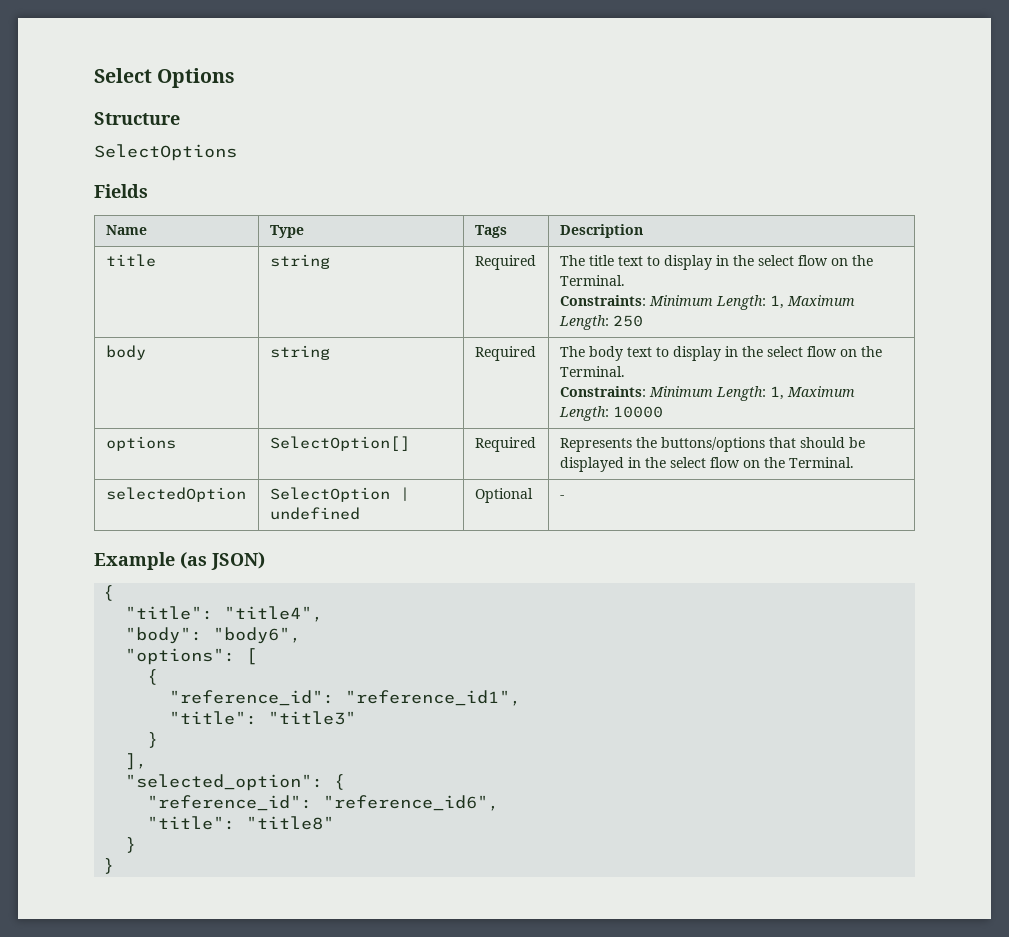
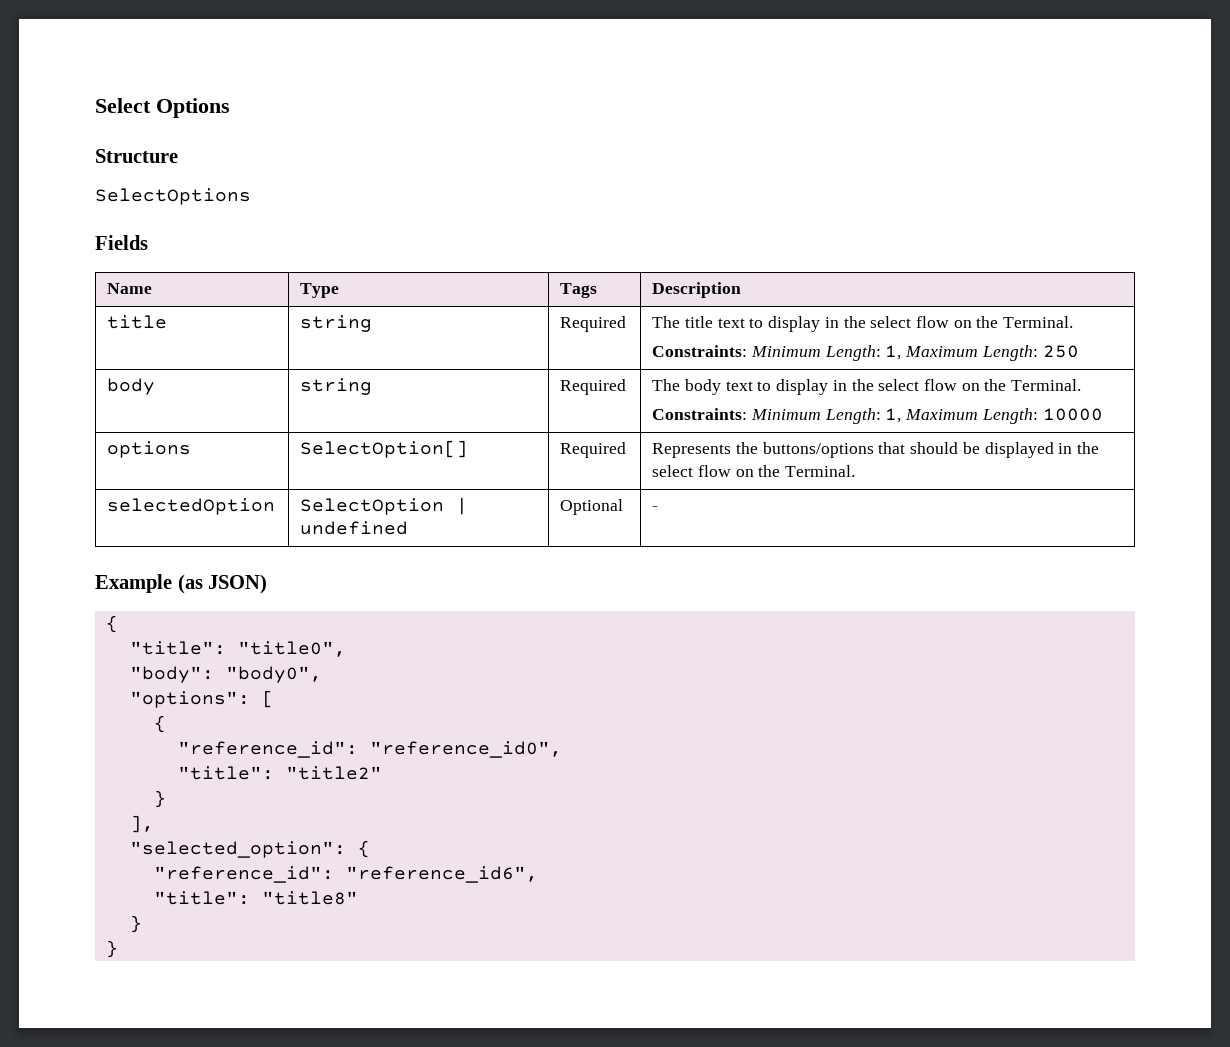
- "title": "title4",
+ "title": "title0",
- "body": "body6",
+ "body": "body0",
- "reference_id": "reference_id1",
- "title": "title3"
+ "reference_id": "reference_id0",
+ "title": "title2"

